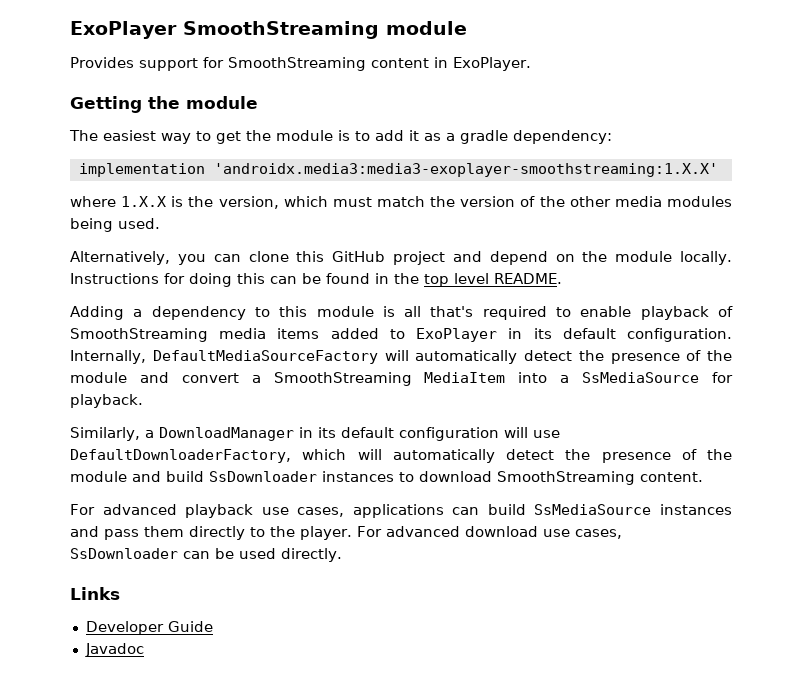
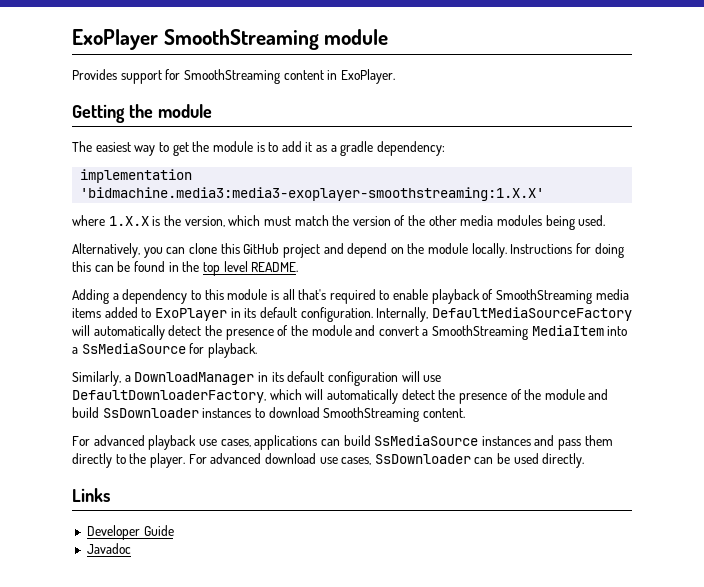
- implementation 'androidx.media3:media3-exoplayer-smoothstreaming:1.X.X'
+ implementation 'bidmachine.media3:media3-exoplayer-smoothstreaming:1.X.X'

